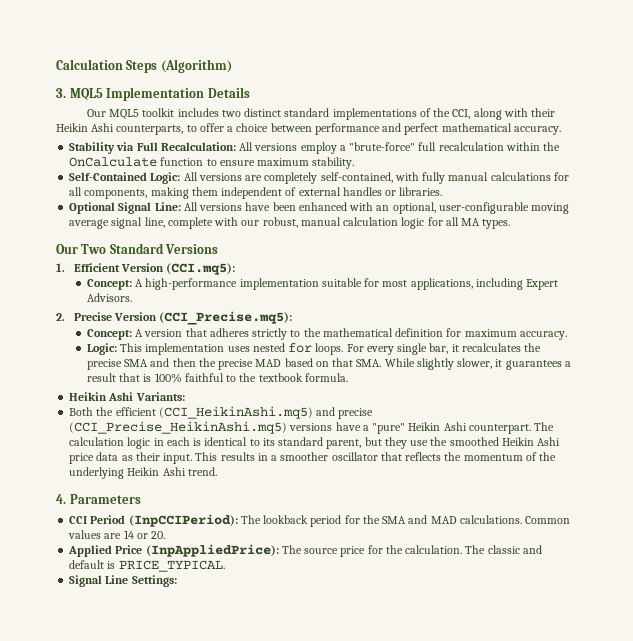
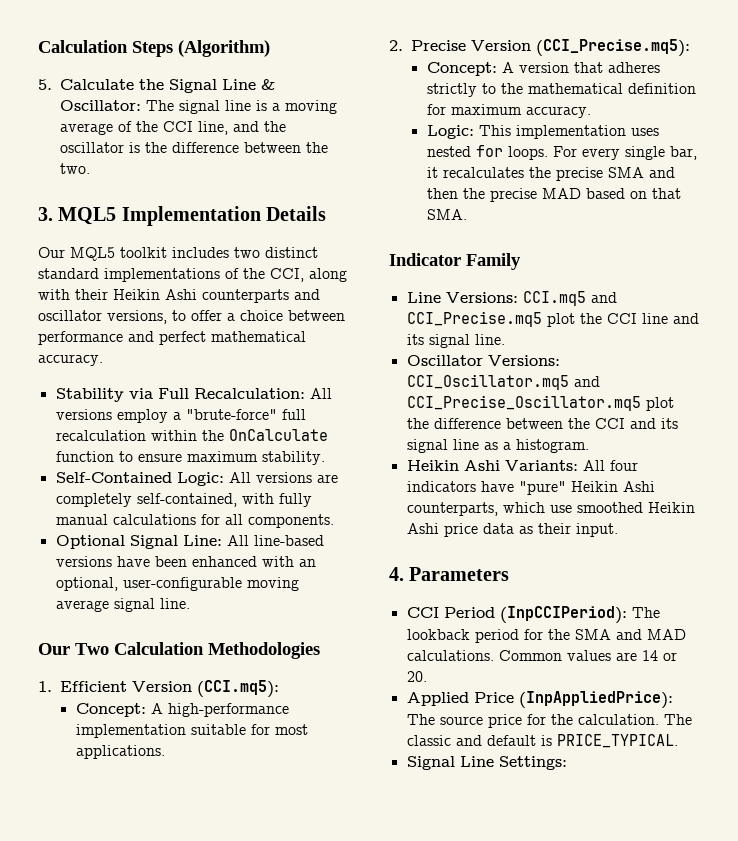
+ 5. Calculate the Signal Line & Oscillator: The signal line is a moving average of the CCI line, and the oscillator is the difference between the two.
- Our MQL5 toolkit includes two distinct standard implementations of the CCI, along with their Heikin Ashi counterparts, to offer a choice between performance and perfect mathematical accuracy.
+ Our MQL5 toolkit includes two distinct standard implementations of the CCI, along with their Heikin Ashi counterparts and oscillator versions, to offer a choice between performance and perfect mathematical accuracy.
- Self-Contained Logic: All versions are completely self-contained, with fully manual calculations for all components, making them independent of external handles or libraries.
+ Self-Contained Logic: All versions are completely self-contained, with fully manual calculations for all components.
- Optional Signal Line: All versions have been enhanced with an optional, user-configurable moving average signal line, complete with our robust, manual calculation logic for all MA types.
+ Optional Signal Line: All line-based versions have been enhanced with an optional, user-configurable moving average signal line.
- Our Two Standard Versions
+ Our Two Calculation Methodologies
- Concept: A high-performance implementation suitable for most applications, including Expert Advisors.
+ Concept: A high-performance implementation suitable for most applications.
- For every single bar, it recalculates the precise SMA and then the precise MAD based on that SMA. While slightly slower, it guarantees a result that is 100% faithful to the textbook formula.
- Heikin Ashi Variants:
- Both the efficient (CCI_HeikinAshi.mq5) and precise (CCI_Precise_HeikinAshi.mq5) versions have a "pure" Heikin Ashi counterpart. The calculation logic in each is identical to its standard parent, but they use the smoothed Heikin Ashi price data as their input. This results in a smoother oscillator that reflects the momentum of the underlying Heikin Ashi trend.
+ For every single bar, it recalculates the precise SMA and then the precise MAD based on that SMA.
+ Indicator Family
+ Line Versions: CCI.mq5 and CCI_Precise.mq5 plot the CCI line and its signal line.
+ Oscillator Versions: CCI_Oscillator.mq5 and CCI_Precise_Oscillator.mq5 plot the difference between the CCI and its signal line as a histogram.
+ Heikin Ashi Variants: All four indicators have "pure" Heikin Ashi counterparts, which use smoothed Heikin Ashi price data as their input.

